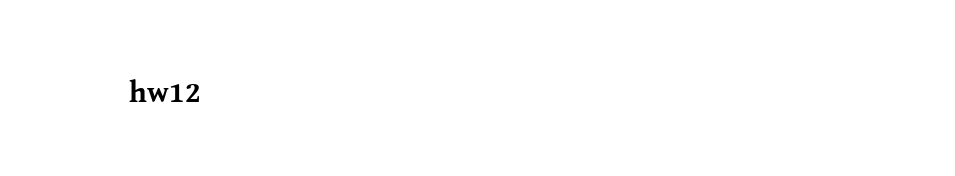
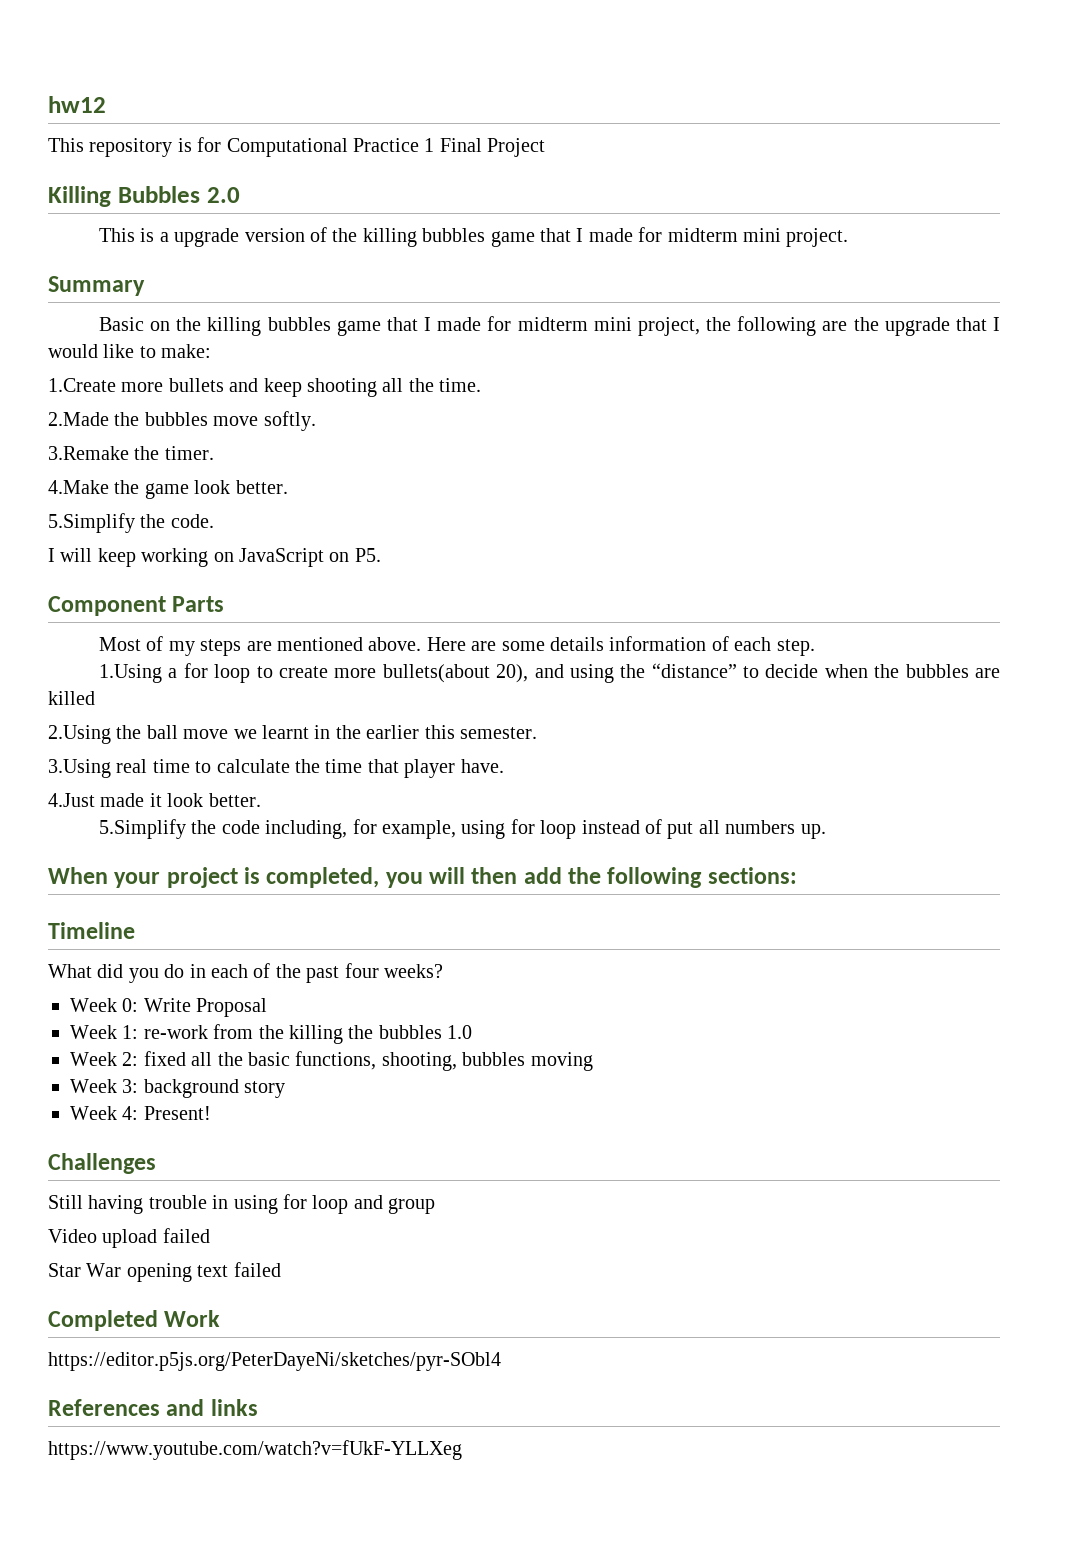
+ This repository is for Computational Practice 1 Final Project
+ Killing Bubbles 2.0
+ This is a upgrade version of the killing bubbles game that I made for midterm mini project.
+ Summary
+ Basic on the killing bubbles game that I made for midterm mini project, the following are the upgrade that I would like to make:
+ 1.Create more bullets and keep shooting all the time.
+ 2.Made the bubbles move softly.
+ 3.Remake the timer.
+ 4.Make the game look better.
+ 5.Simplify the code.
+ I will keep working on JavaScript on P5.
+ Component Parts
+ Most of my steps are mentioned above. Here are some details information of each step.
+ 1.Using a for loop to create more bullets(about 20), and using the “distance” to decide when the bubbles are killed
+ 2.Using the ball move we learnt in the earlier this semester.
+ 3.Using real time to calculate the time that player have.
+ 4.Just made it look better.
+ 5.Simplify the code including, for example, using for loop instead of put all numbers up.
+ When your project is completed, you will then add the following sections:
+ Timeline
+ What did you do in each of the past four weeks?
+ Week 0: Write Proposal
+ Week 1: re-work from the killing the bubbles 1.0
+ Week 2: fixed all the basic functions, shooting, bubbles moving
+ Week 3: background story
+ Week 4: Present!
+ Challenges
+ Still having trouble in using for loop and group
+ Video upload failed
+ Star War opening text failed
+ Completed Work
+ https://editor.p5js.org/PeterDayeNi/sketches/pyr-SObl4
+ References and links
+ https://www.youtube.com/watch?v=fUkF-YLLXeg

